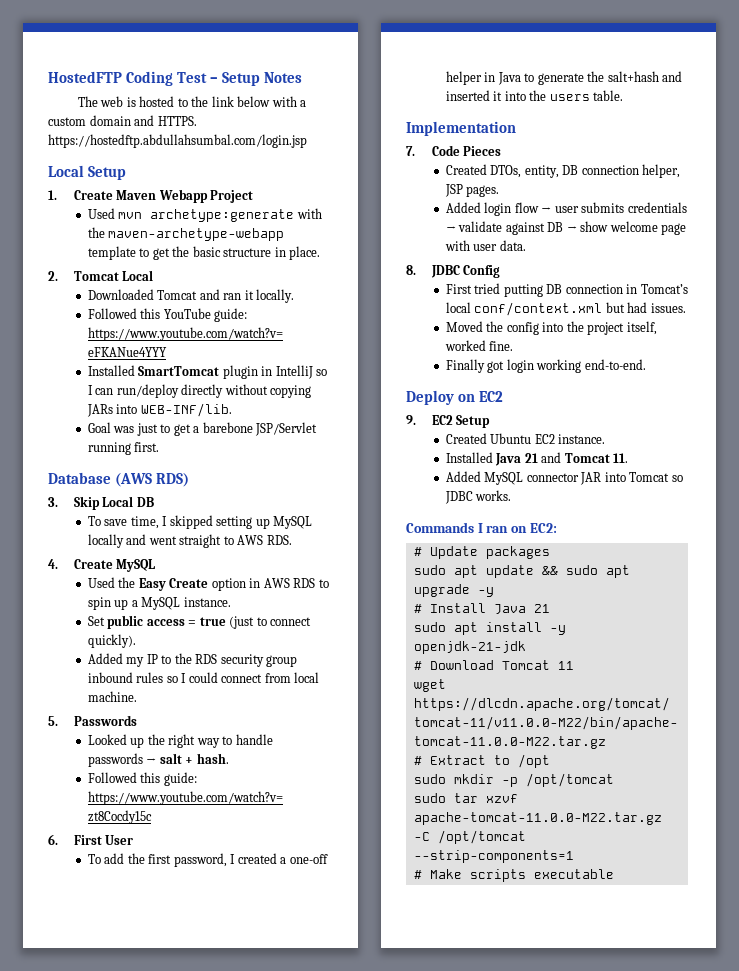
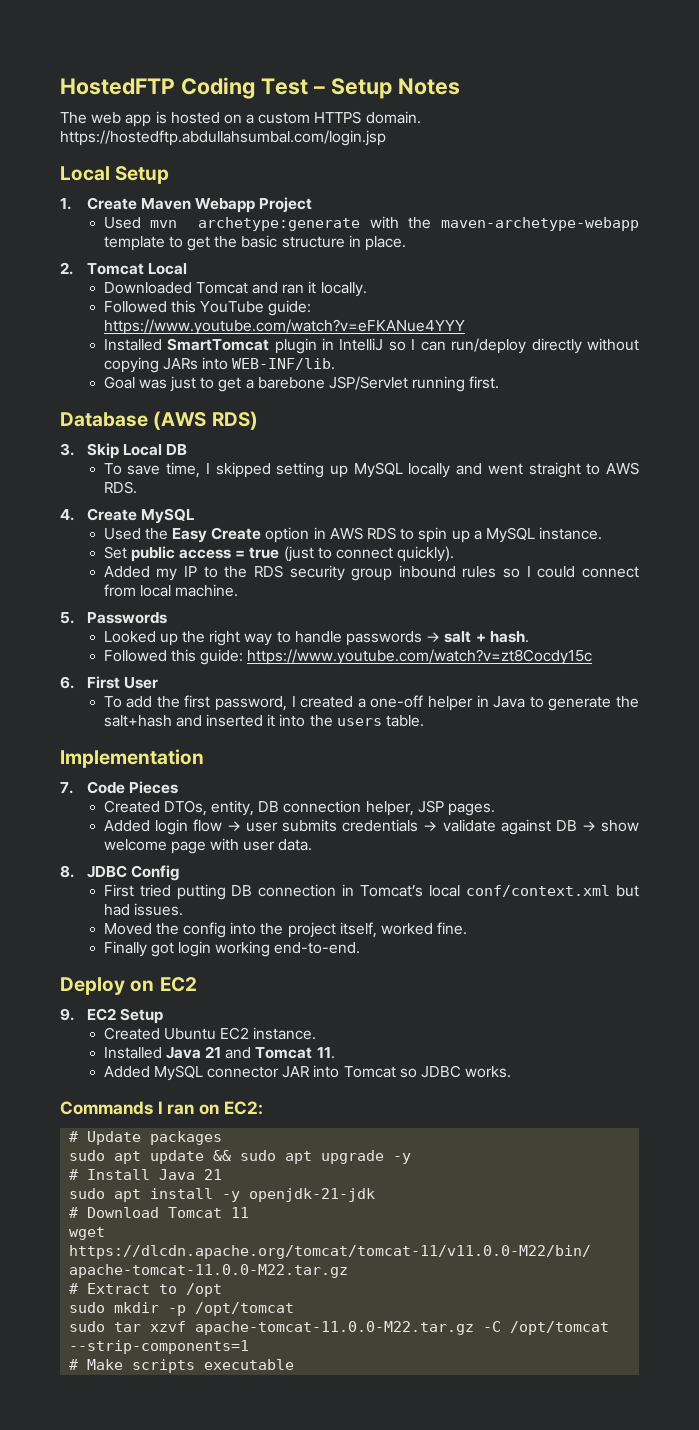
- The web is hosted to the link below with a custom domain and HTTPS. https://hostedftp.abdullahsumbal.com/login.jsp
+ The web app is hosted on a custom HTTPS domain. https://hostedftp.abdullahsumbal.com/login.jsp

